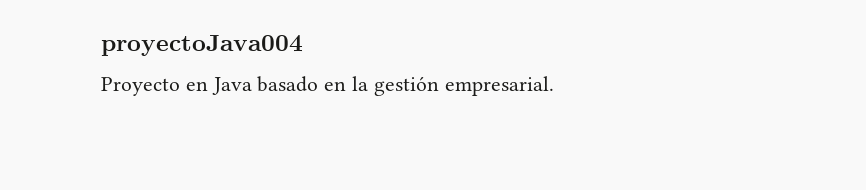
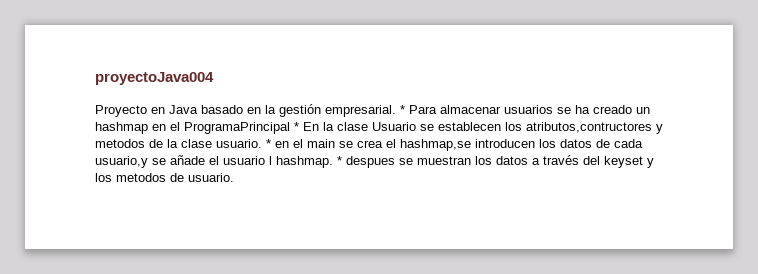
+ * Para almacenar usuarios se ha creado un hashmap en el ProgramaPrincipal * En la clase Usuario se establecen los atributos,contructores y metodos de la clase usuario. * en el main se crea el hashmap,se introducen los datos de cada usuario,y se añade el usuario l hashmap. * despues se muestran los datos a través del keyset y los metodos de usuario.

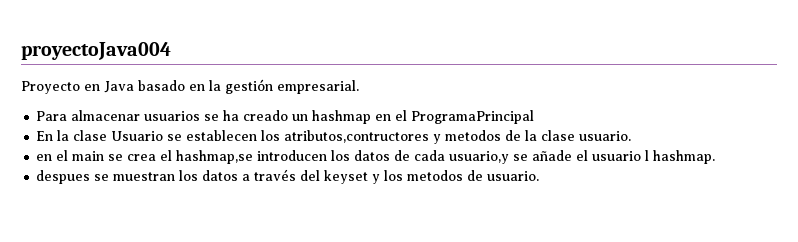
- Proyecto en Java basado en la gestión empresarial. * Para almacenar usuarios se ha creado un hashmap en el ProgramaPrincipal * En la clase Usuario se establecen los atributos,contructores y metodos de la clase usuario. * en el main se crea el hashmap,se introducen los datos de cada usuario,y se añade el usuario l hashmap. * despues se muestran los datos a través del keyset y los metodos de usuario.
+ Proyecto en Java basado en la gestión empresarial.
+ Para almacenar usuarios se ha creado un hashmap en el ProgramaPrincipal
+ En la clase Usuario se establecen los atributos,contructores y metodos de la clase usuario.
+ en el main se crea el hashmap,se introducen los datos de cada usuario,y se añade el usuario l hashmap.
+ despues se muestran los datos a través del keyset y los metodos de usuario.

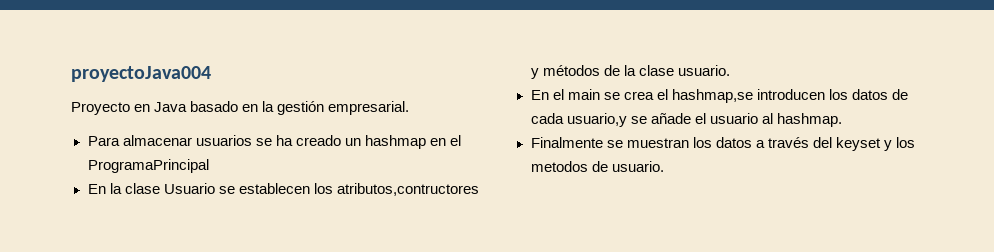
- En la clase Usuario se establecen los atributos,contructores y metodos de la clase usuario.
+ En la clase Usuario se establecen los atributos,contructores y métodos de la clase usuario.
- en el main se crea el hashmap,se introducen los datos de cada usuario,y se añade el usuario l hashmap.
+ En el main se crea el hashmap,se introducen los datos de cada usuario,y se añade el usuario al hashmap.
- despues se muestran los datos a través del keyset y los metodos de usuario.
+ Finalmente se muestran los datos a través del keyset y los metodos de usuario.

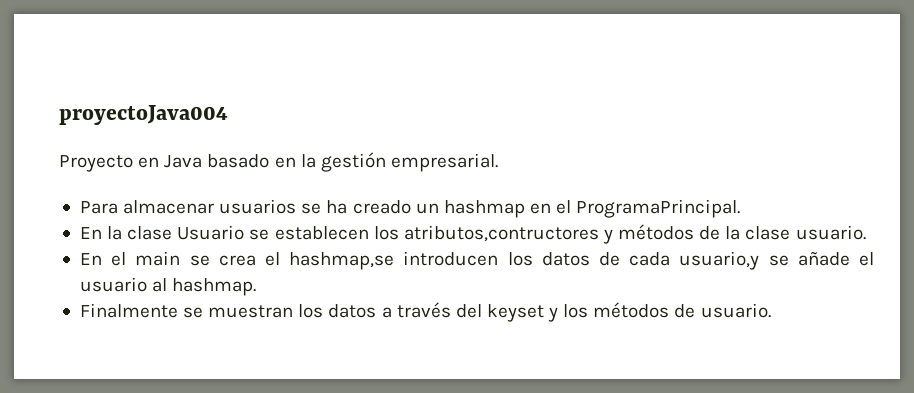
- Para almacenar usuarios se ha creado un hashmap en el ProgramaPrincipal
+ Para almacenar usuarios se ha creado un hashmap en el ProgramaPrincipal.
- Finalmente se muestran los datos a través del keyset y los metodos de usuario.
+ Finalmente se muestran los datos a través del keyset y los métodos de usuario.

